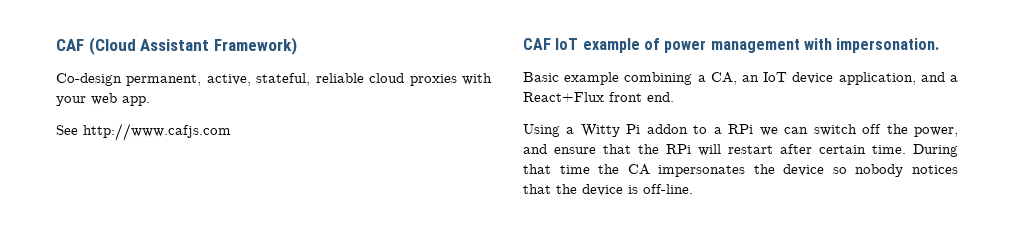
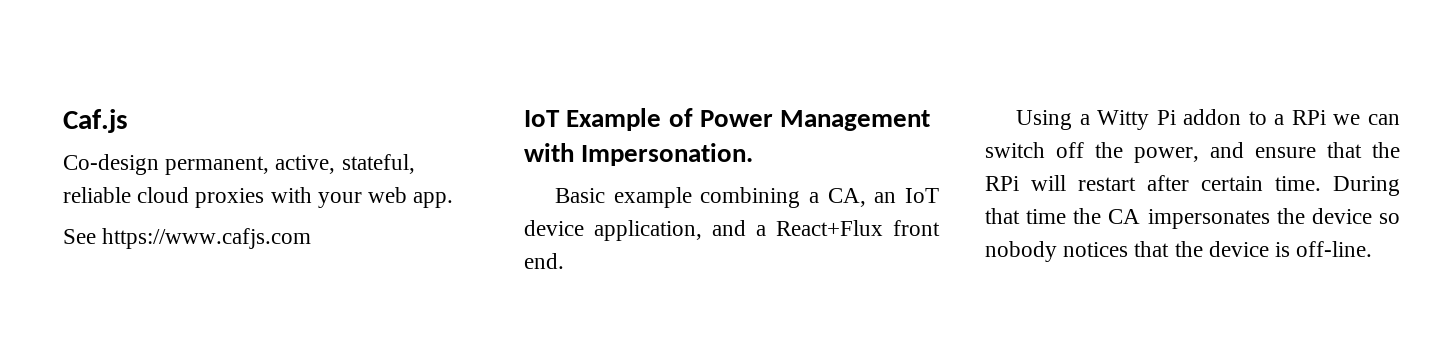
- CAF (Cloud Assistant Framework)
+ Caf.js
- See http://www.cafjs.com
- CAF IoT example of power management with impersonation.
+ See https://www.cafjs.com
+ IoT Example of Power Management with Impersonation.

